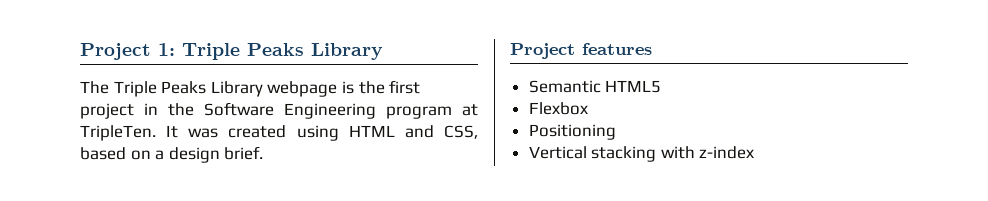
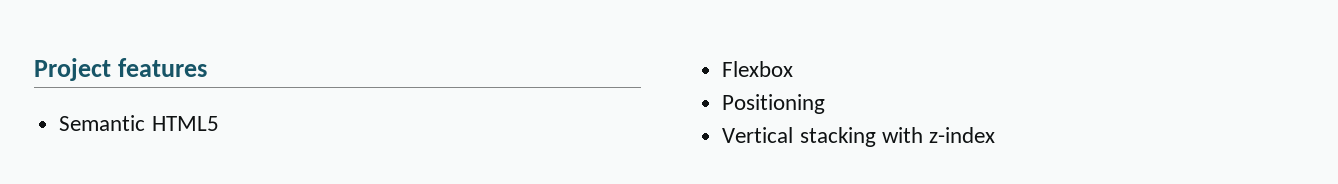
- Project 1: Triple Peaks Library
- The Triple Peaks Library webpage is the first project in the Software Engineering program at TripleTen. It was created using HTML and CSS, based on a design brief.

